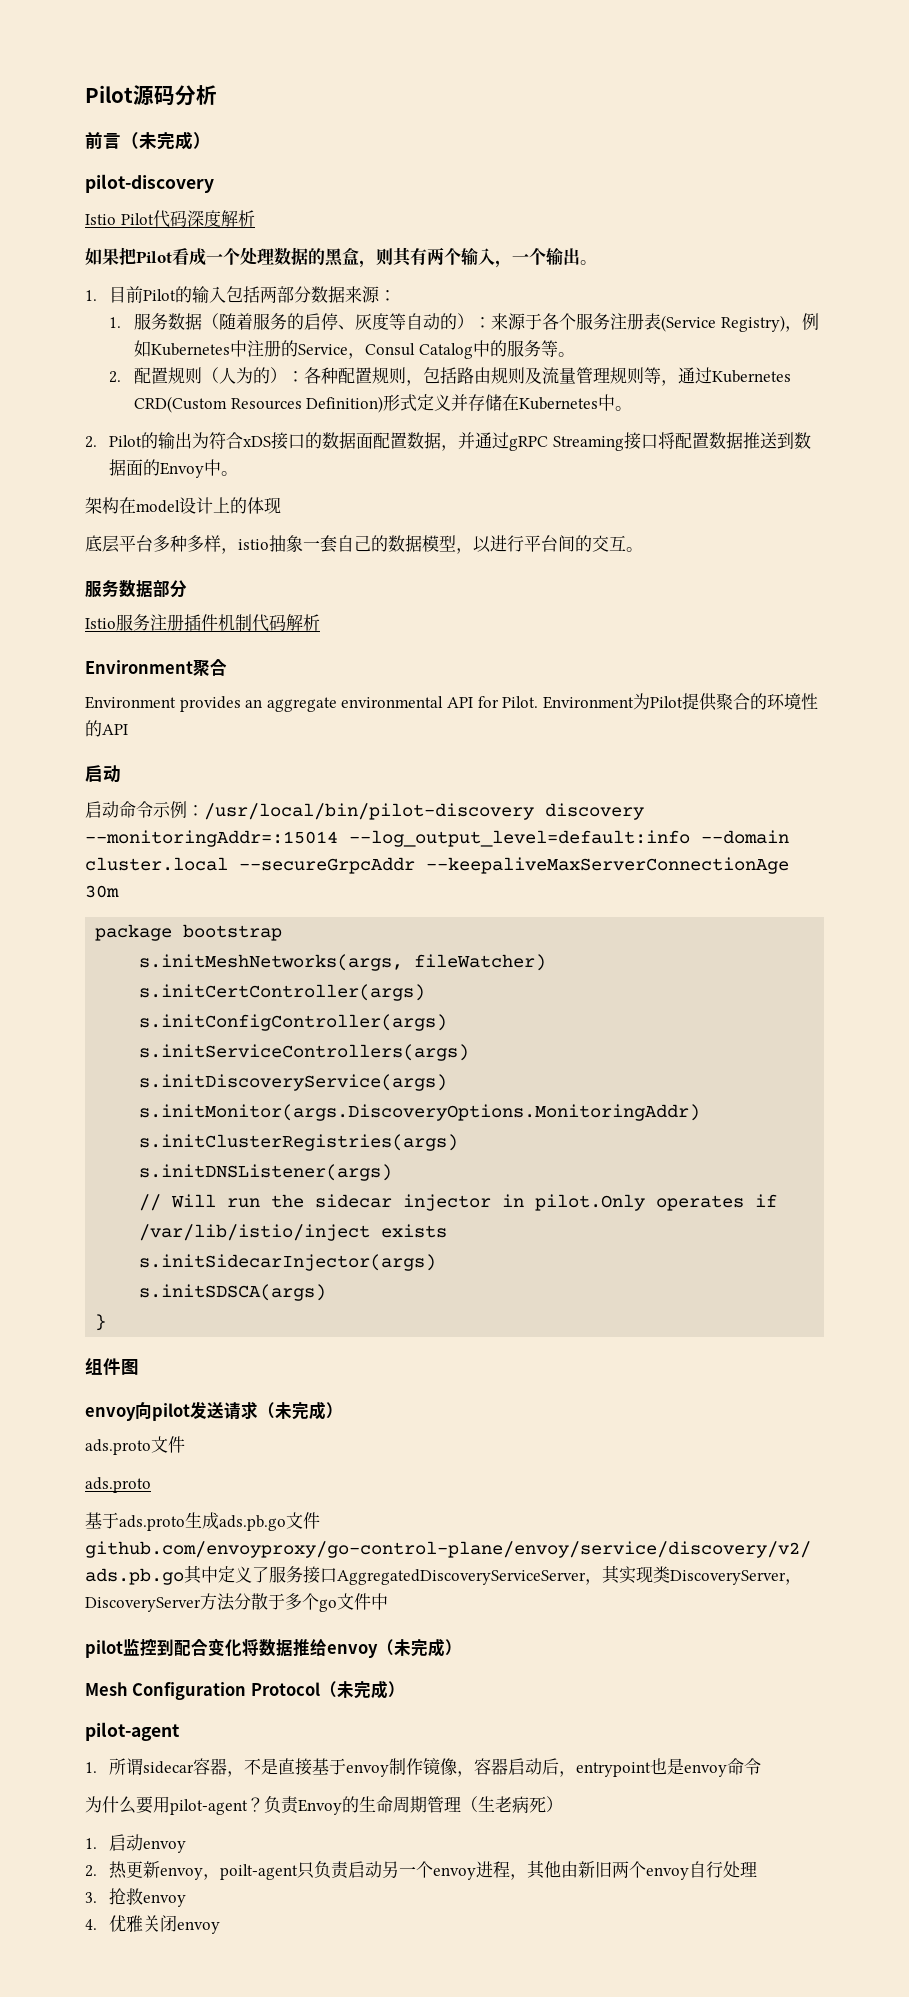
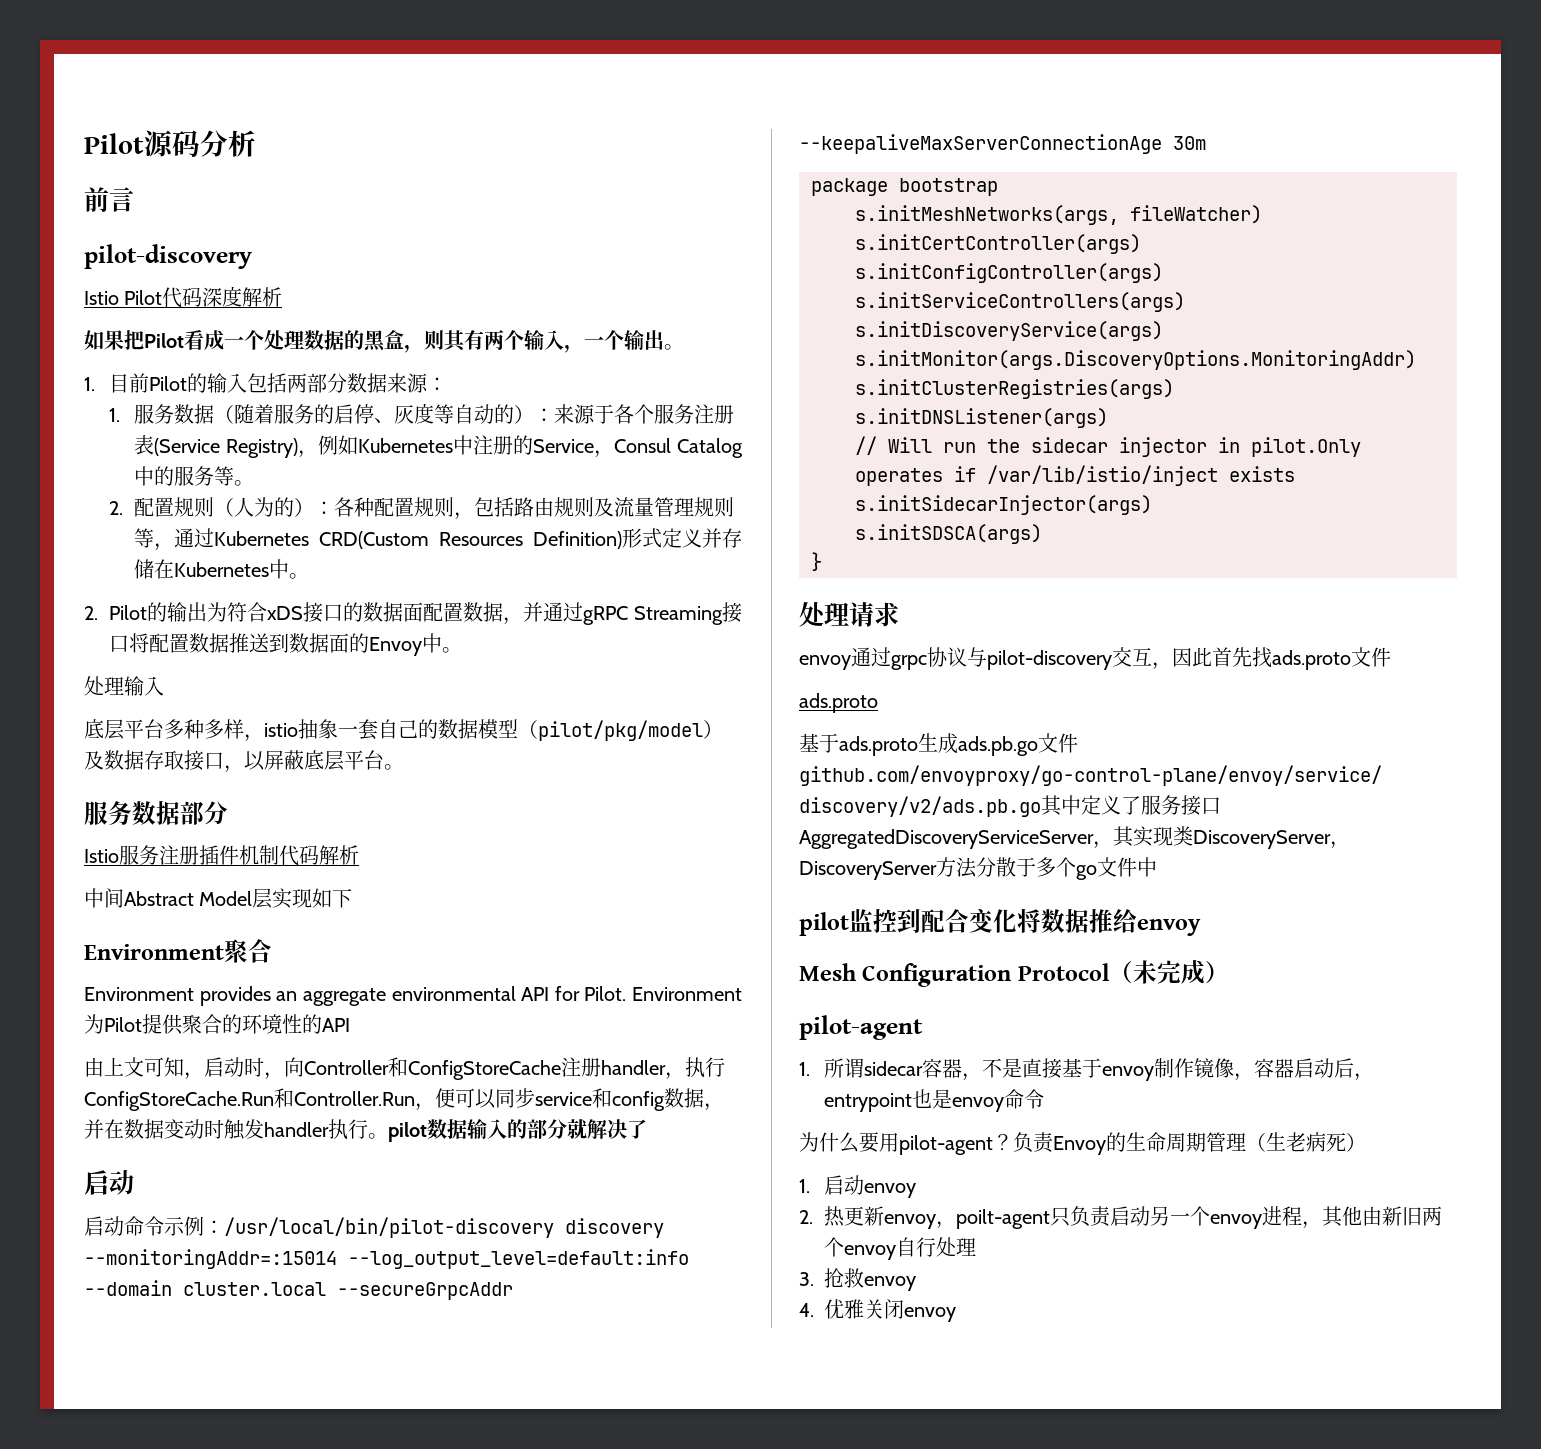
- 前言（未完成）
+ 前言
- 架构在model设计上的体现
+ 处理输入
- 底层平台多种多样，istio抽象一套自己的数据模型，以进行平台间的交互。
+ 底层平台多种多样，istio抽象一套自己的数据模型（pilot/pkg/model）及数据存取接口，以屏蔽底层平台。
+ 中间Abstract Model层实现如下
+ 由上文可知，启动时，向Controller和ConfigStoreCache注册handler，执行ConfigStoreCache.Run和Controller.Run，便可以同步service和config数据，并在数据变动时触发handler执行。pilot数据输入的部分就解决了
- 组件图
- envoy向pilot发送请求（未完成）
- ads.proto文件
+ 处理请求
+ envoy通过grpc协议与pilot-discovery交互，因此首先找ads.proto文件
- pilot监控到配合变化将数据推给envoy（未完成）
+ pilot监控到配合变化将数据推给envoy

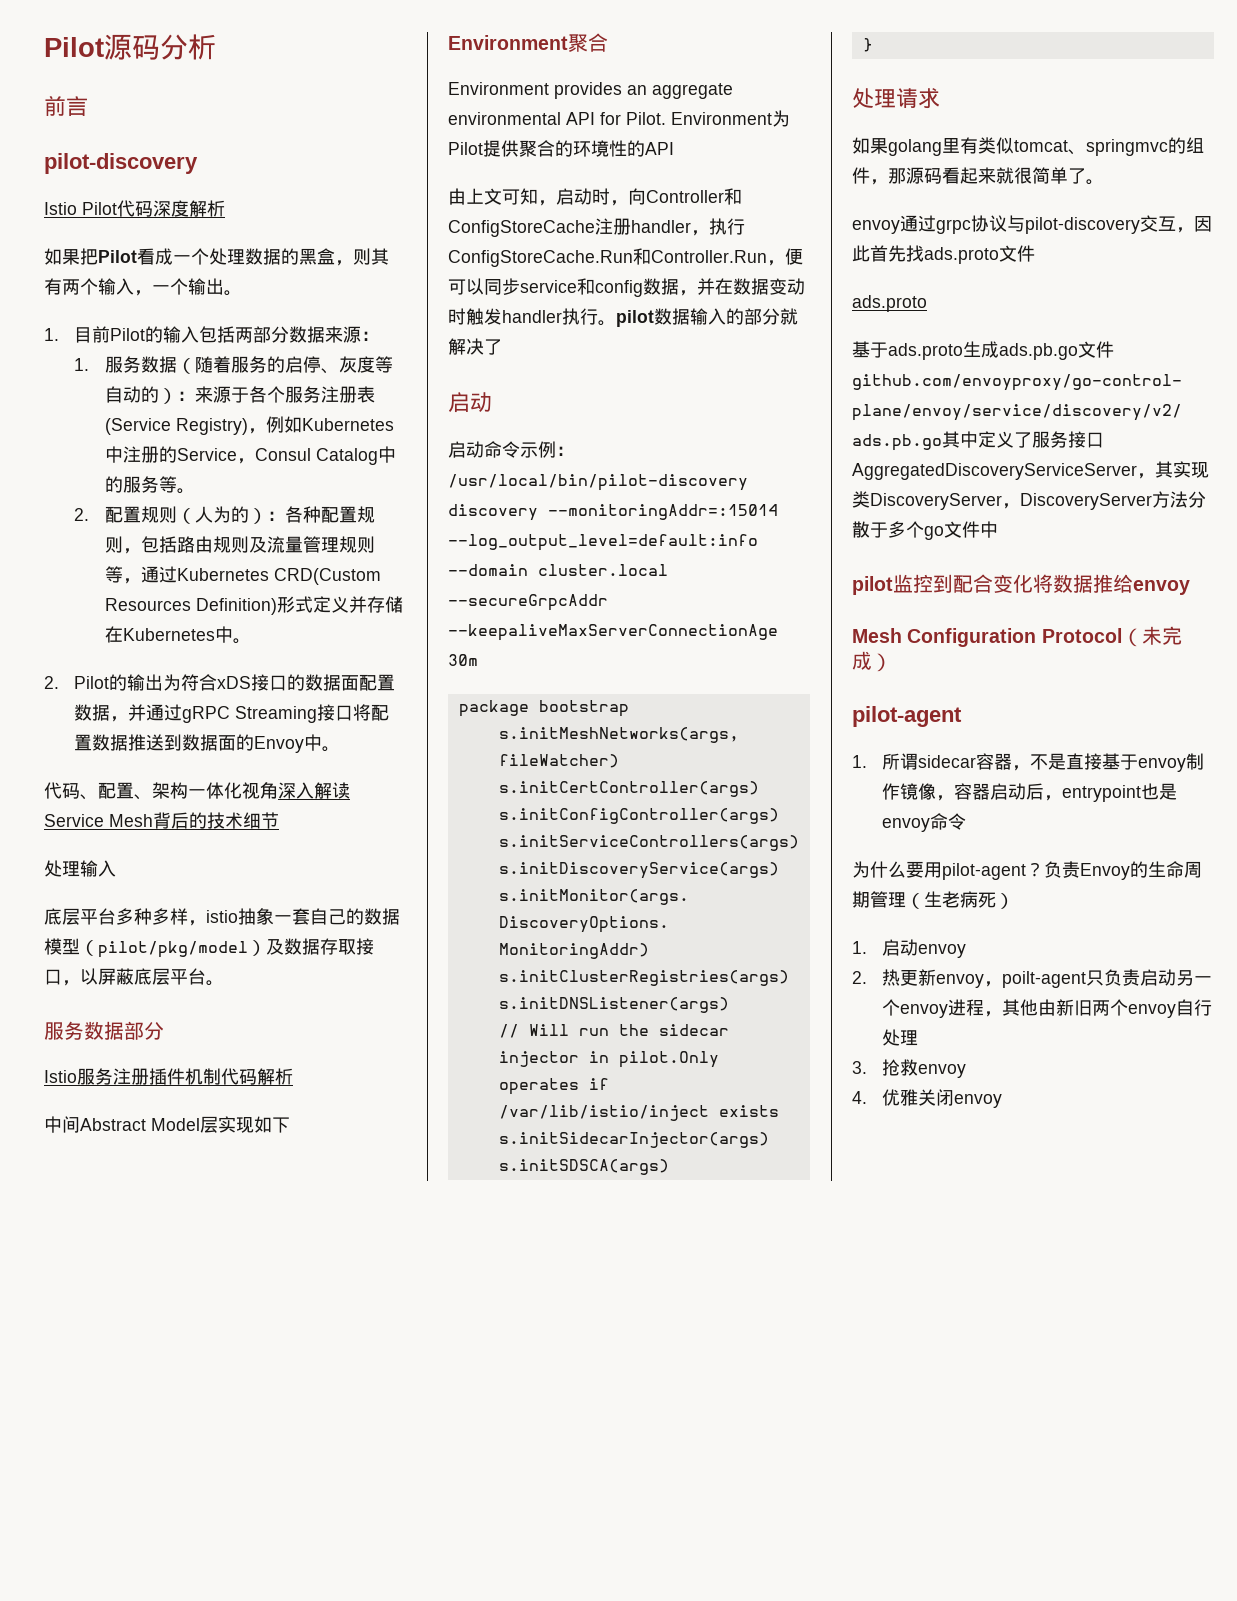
+ 代码、配置、架构一体化视角深入解读Service Mesh背后的技术细节
+ 如果golang里有类似tomcat、springmvc的组件，那源码看起来就很简单了。

